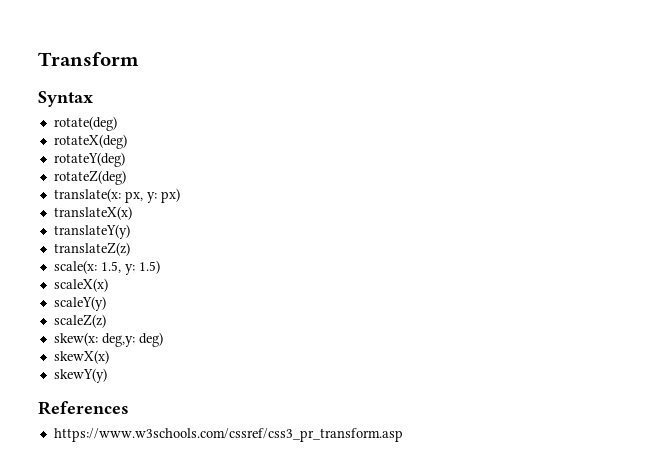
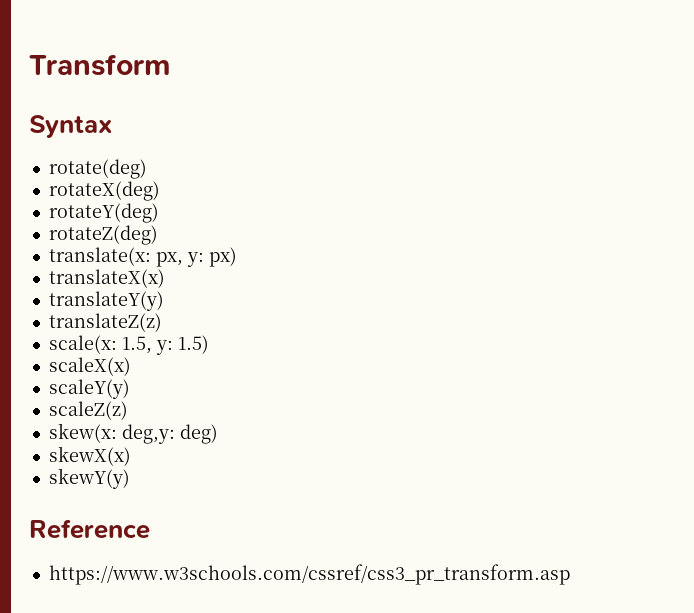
- References
+ Reference

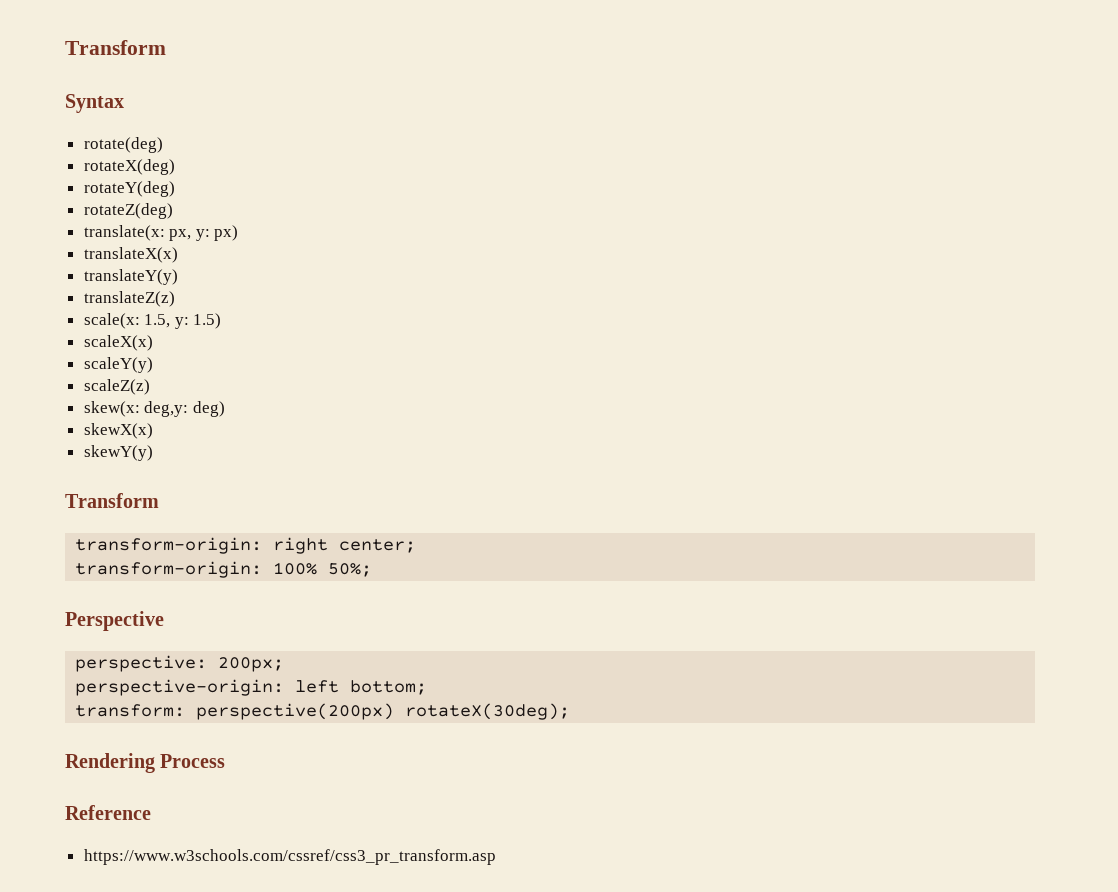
  skewY(y)
+ Transform
+ transform-origin: right center;
+ transform-origin: 100% 50%;
+ Perspective
+ perspective: 200px;
+ perspective-origin: left bottom;
+ transform: perspective(200px) rotateX(30deg);
+ Rendering Process

